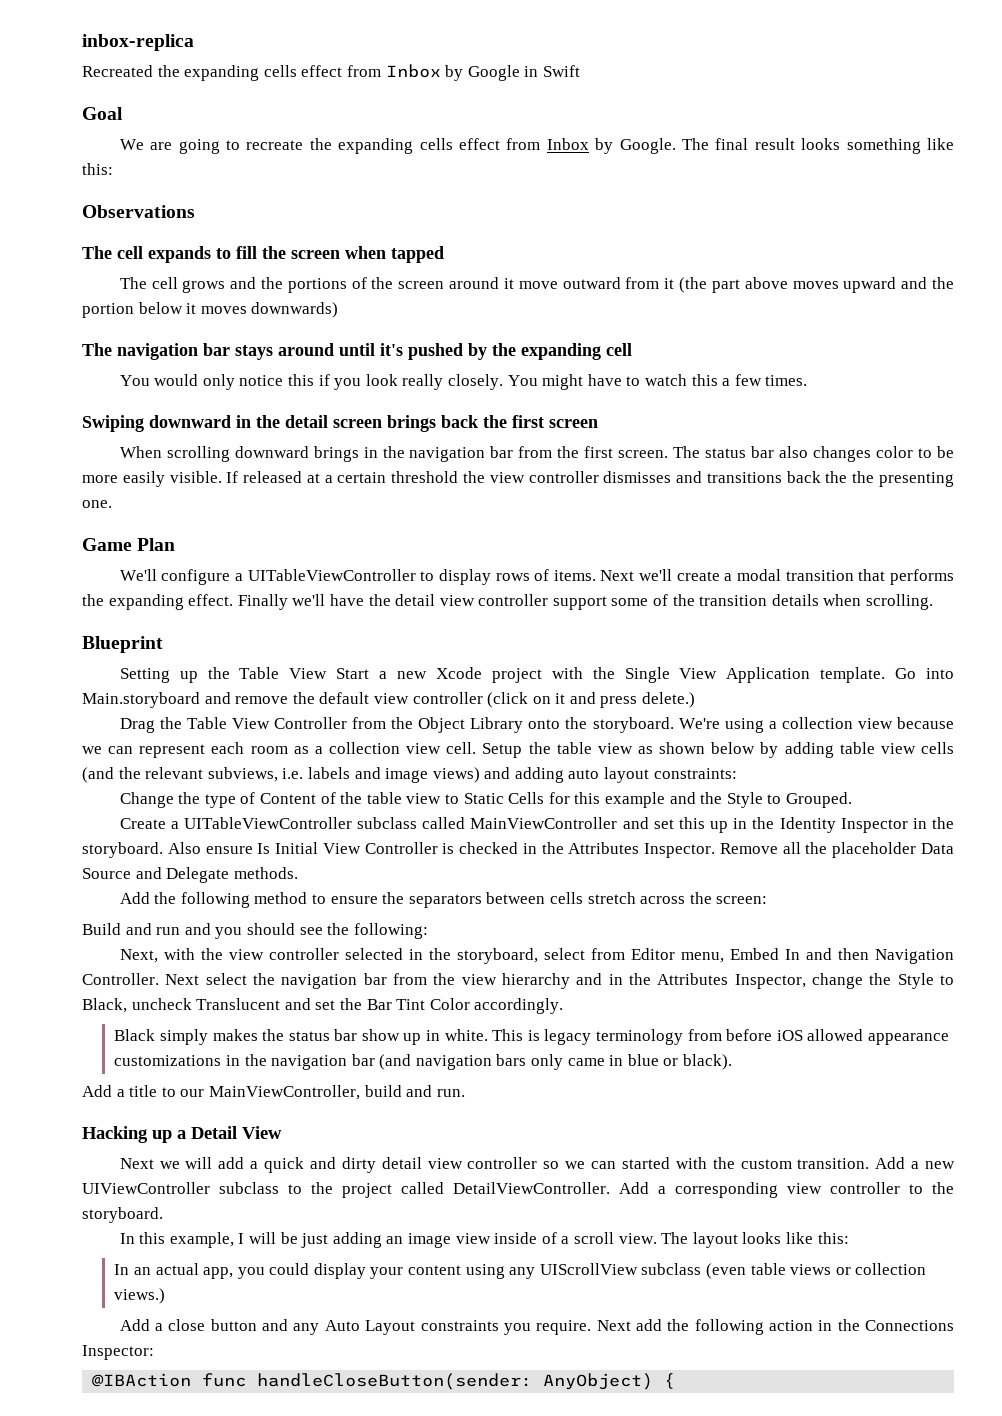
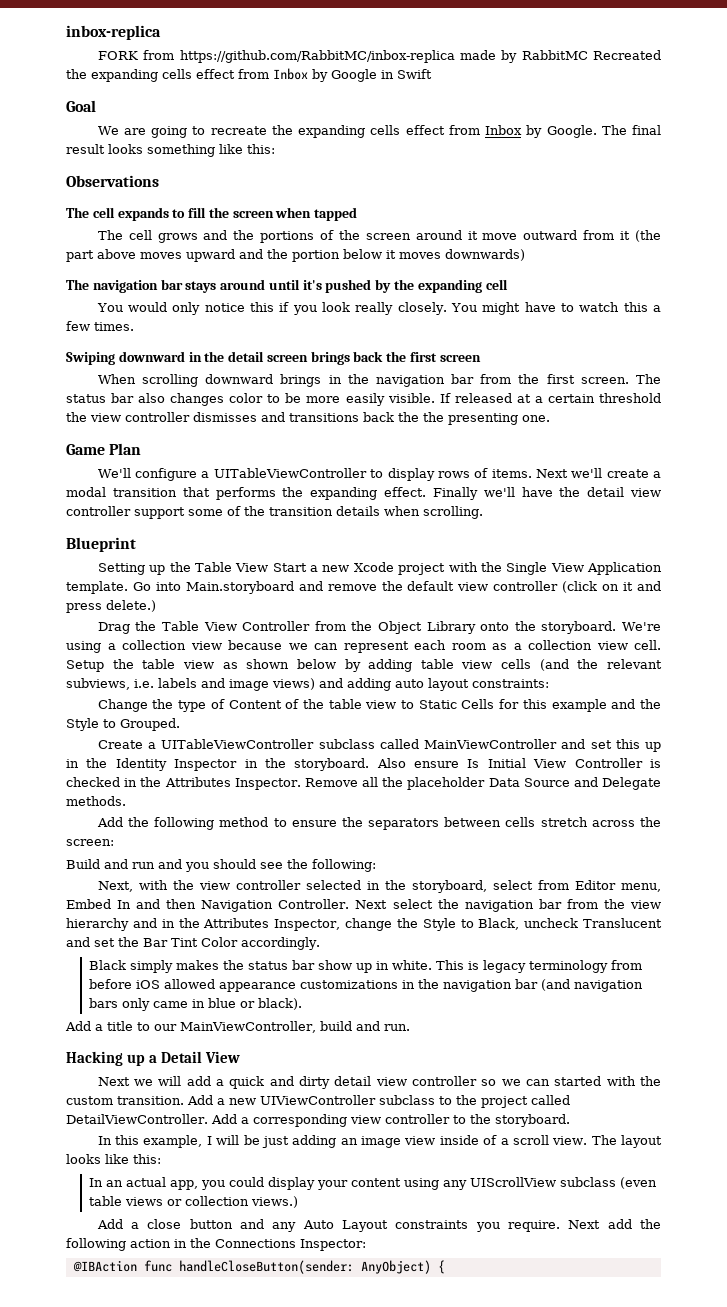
- Recreated the expanding cells effect from Inbox by Google in Swift
+ FORK from https://github.com/RabbitMC/inbox-replica made by RabbitMC Recreated the expanding cells effect from Inbox by Google in Swift

